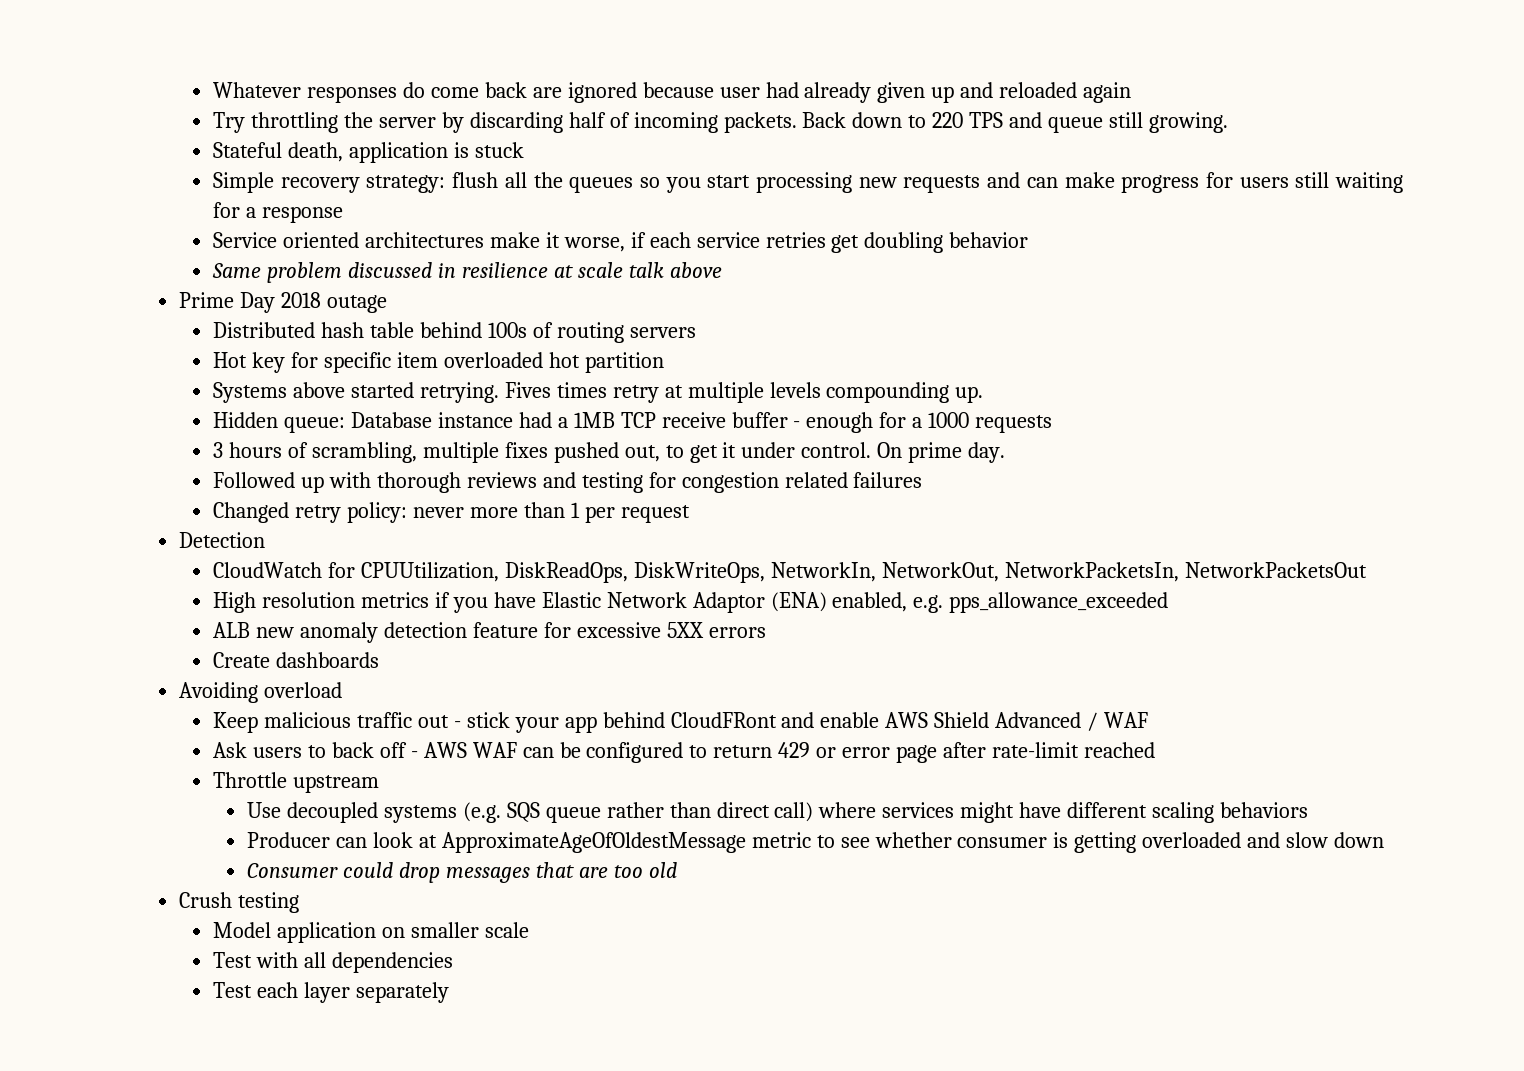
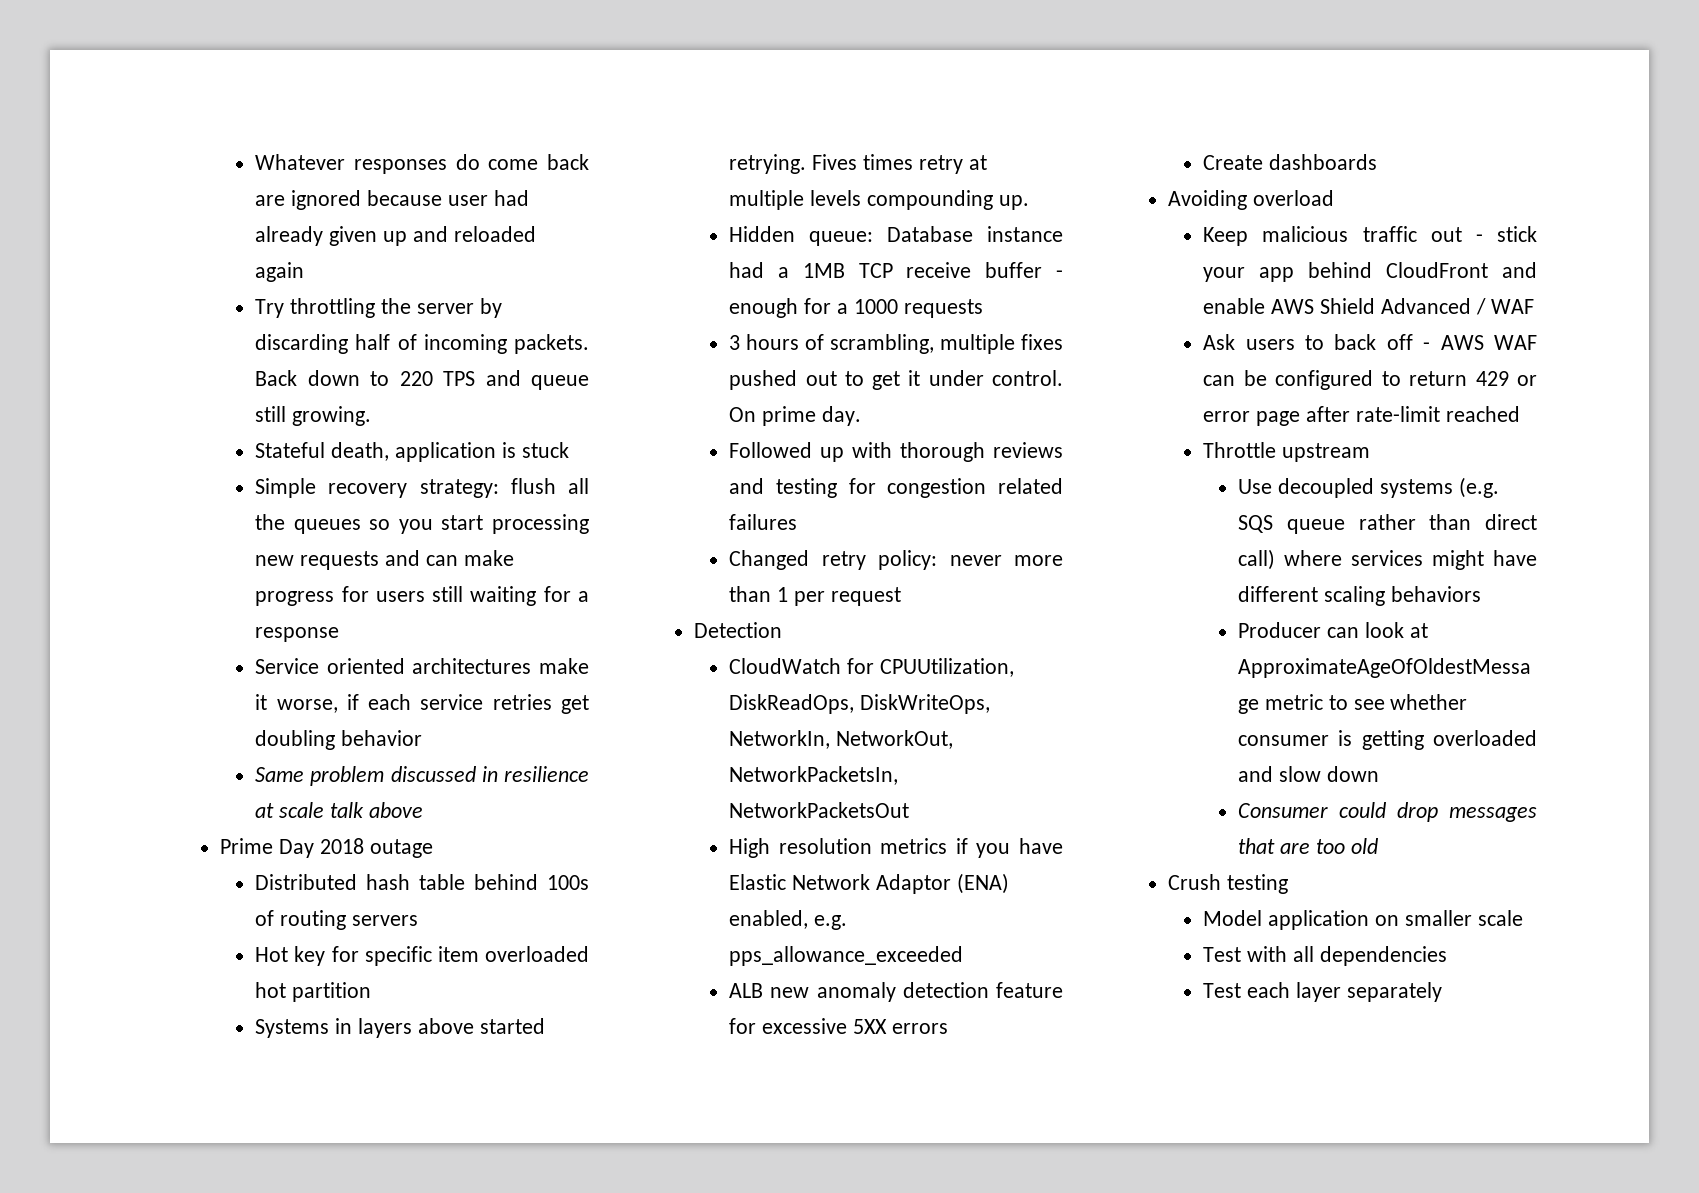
- Systems above started retrying.
+ Systems in layers above started retrying.
- 3 hours of scrambling, multiple fixes pushed out, to get it under control.
+ 3 hours of scrambling, multiple fixes pushed out to get it under control.
- Keep malicious traffic out - stick your app behind CloudFRont and enable AWS Shield Advanced / WAF
+ Keep malicious traffic out - stick your app behind CloudFront and enable AWS Shield Advanced / WAF

